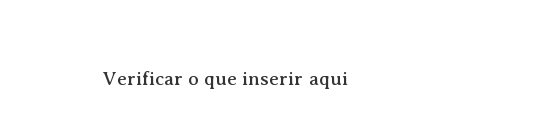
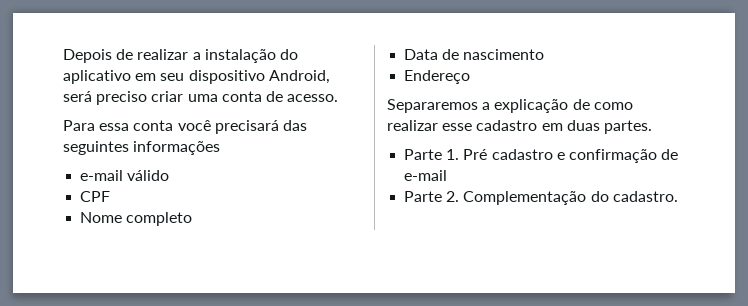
- Verificar o que inserir aqui
+ Depois de realizar a instalação do aplicativo em seu dispositivo Android, será preciso criar uma conta de acesso.
+ Para essa conta você precisará das seguintes informações
+ e-mail válido
+ CPF
+ Nome completo
+ Data de nascimento
+ Endereço
+ Separaremos a explicação de como realizar esse cadastro em duas partes.
+ Parte 1. Pré cadastro e confirmação de e-mail
+ Parte 2. Complementação do cadastro.

